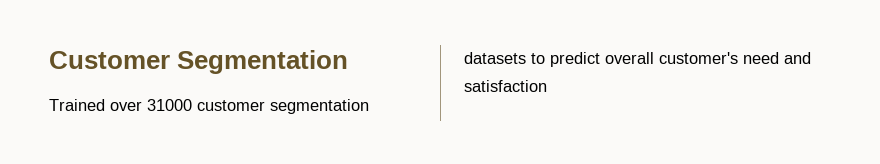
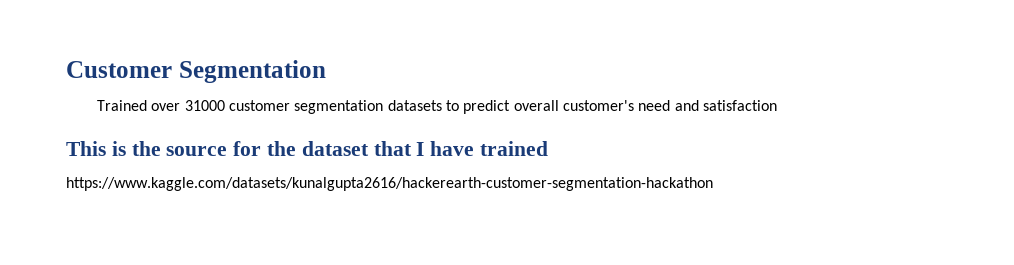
+ This is the source for the dataset that I have trained
+ https://www.kaggle.com/datasets/kunalgupta2616/hackerearth-customer-segmentation-hackathon

